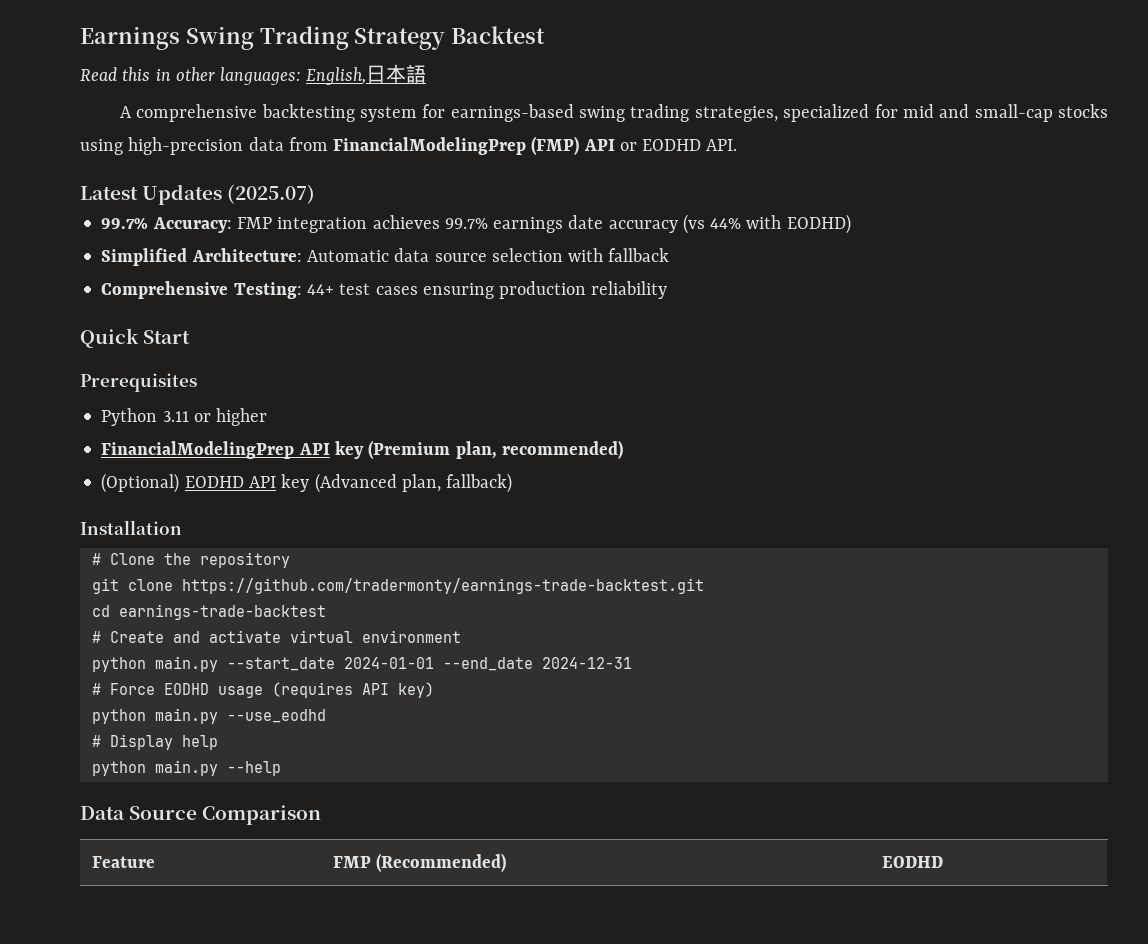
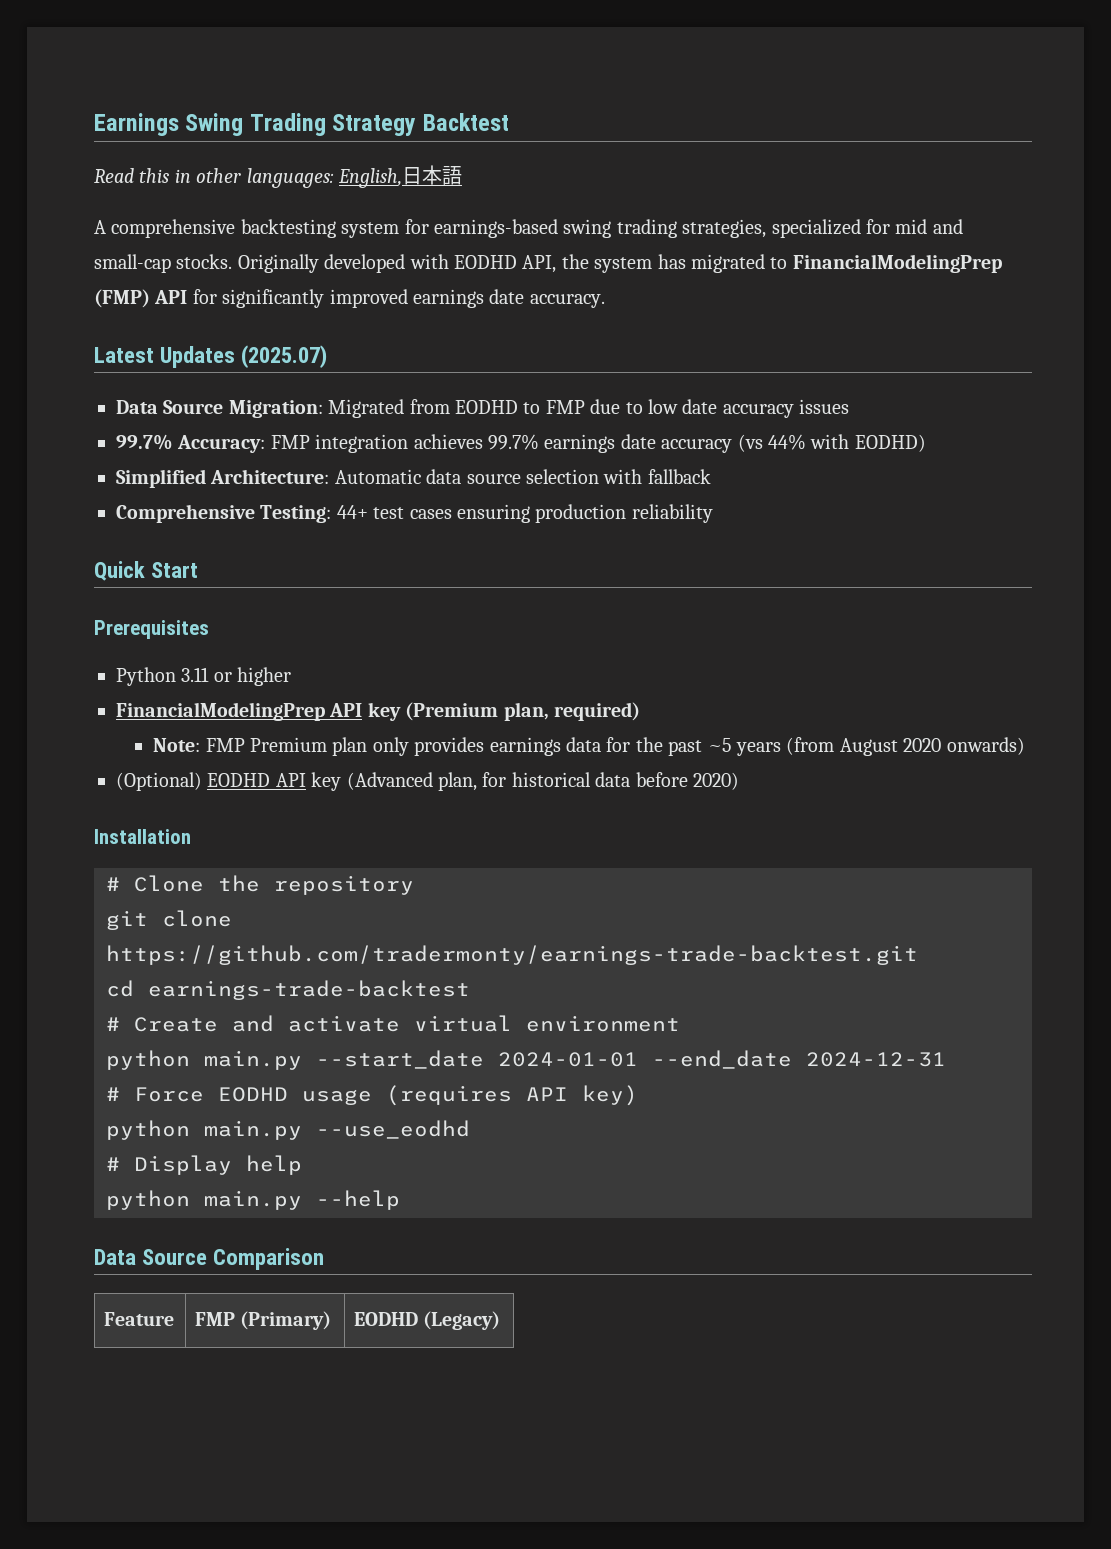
- A comprehensive backtesting system for earnings-based swing trading strategies, specialized for mid and small-cap stocks using high-precision data from FinancialModelingPrep (FMP) API or EODHD API.
+ A comprehensive backtesting system for earnings-based swing trading strategies, specialized for mid and small-cap stocks. Originally developed with EODHD API, the system has migrated to FinancialModelingPrep (FMP) API for significantly improved earnings date accuracy.
  Latest Updates (2025.07)
+ Data Source Migration: Migrated from EODHD to FMP due to low date accuracy issues
- FinancialModelingPrep API key (Premium plan, recommended)
+ FinancialModelingPrep API key (Premium plan, required)
+ Note: FMP Premium plan only provides earnings data for the past ~5 years (from August 2020 onwards)
- (Optional) EODHD API key (Advanced plan, fallback)
+ (Optional) EODHD API key (Advanced plan, for historical data before 2020)
- Feature | FMP (Recommended) | EODHD
+ Feature | FMP (Primary) | EODHD (Legacy)

